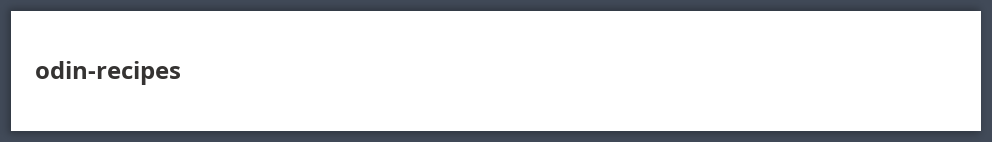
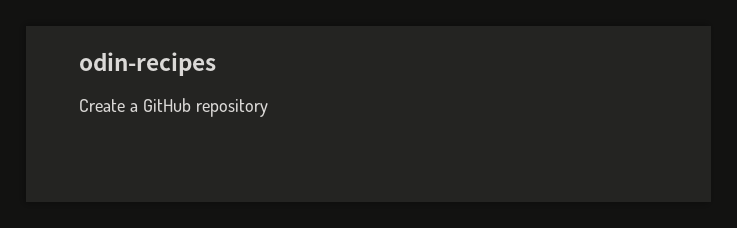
+ Create a GitHub repository

